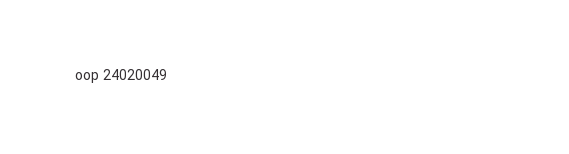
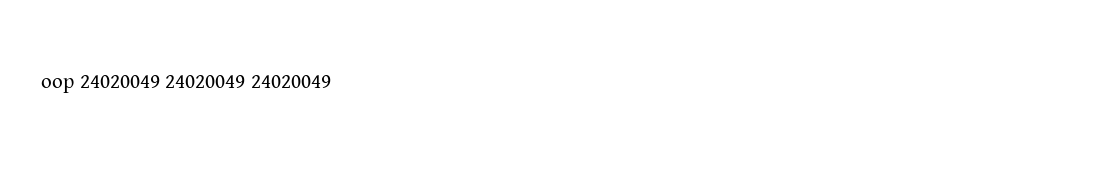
- oop 24020049
+ oop 24020049 24020049 24020049

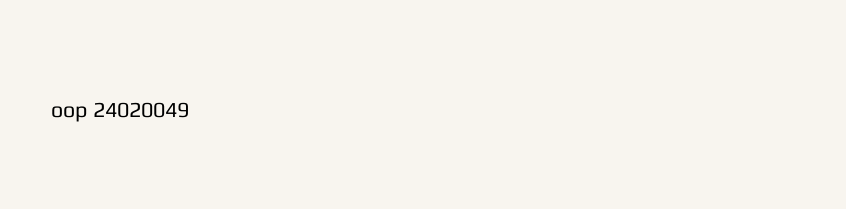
- oop 24020049 24020049 24020049
+ oop 24020049

